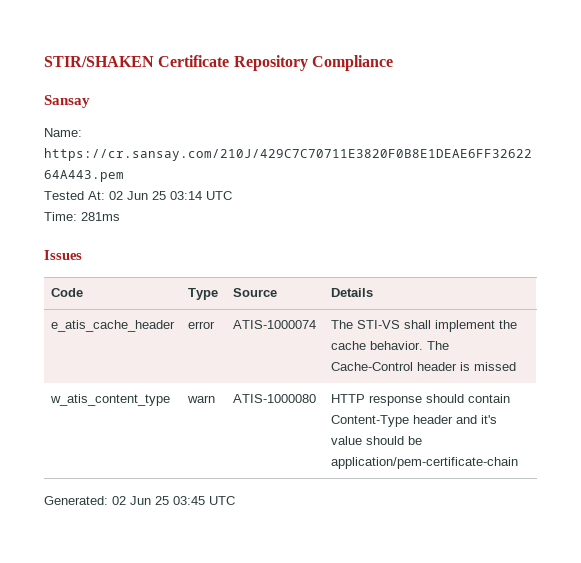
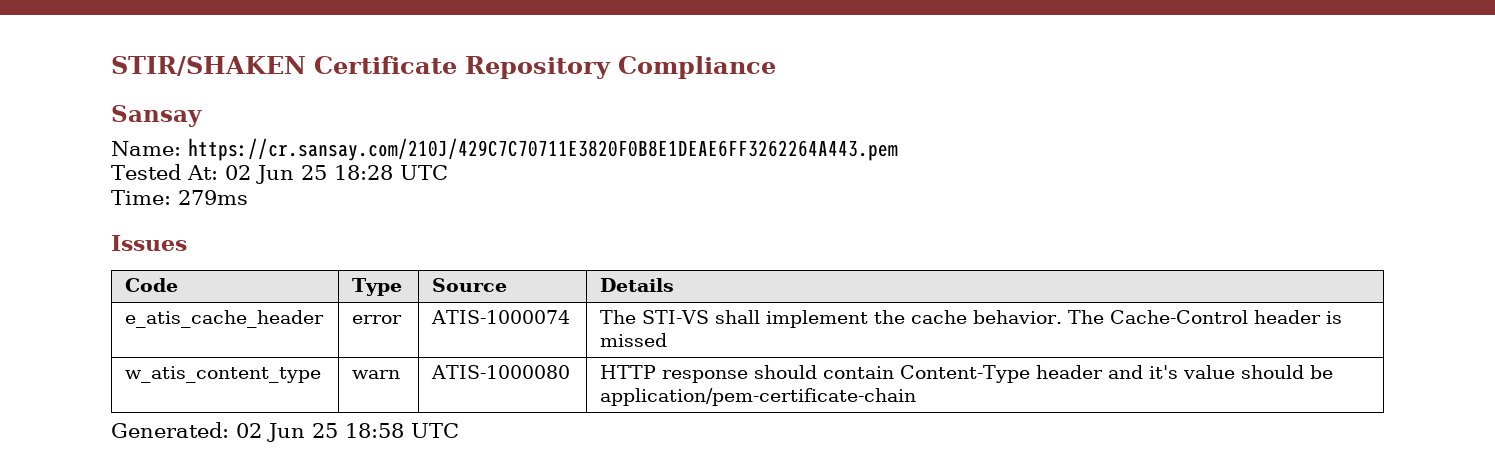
- Tested At: 02 Jun 25 03:14 UTC
+ Tested At: 02 Jun 25 18:28 UTC
- Time: 281ms
+ Time: 279ms
- Generated: 02 Jun 25 03:45 UTC
+ Generated: 02 Jun 25 18:58 UTC

